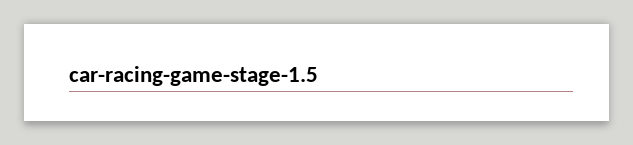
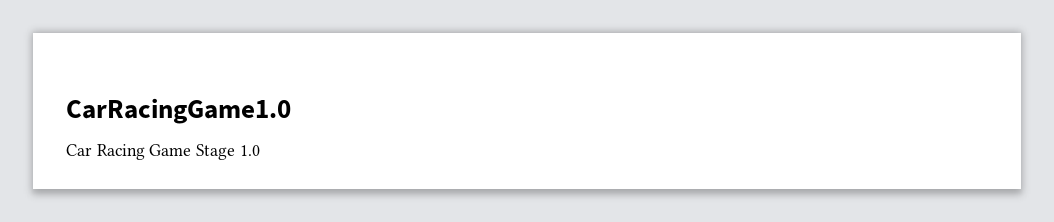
- car-racing-game-stage-1.5
+ CarRacingGame1.0
+ Car Racing Game Stage 1.0

